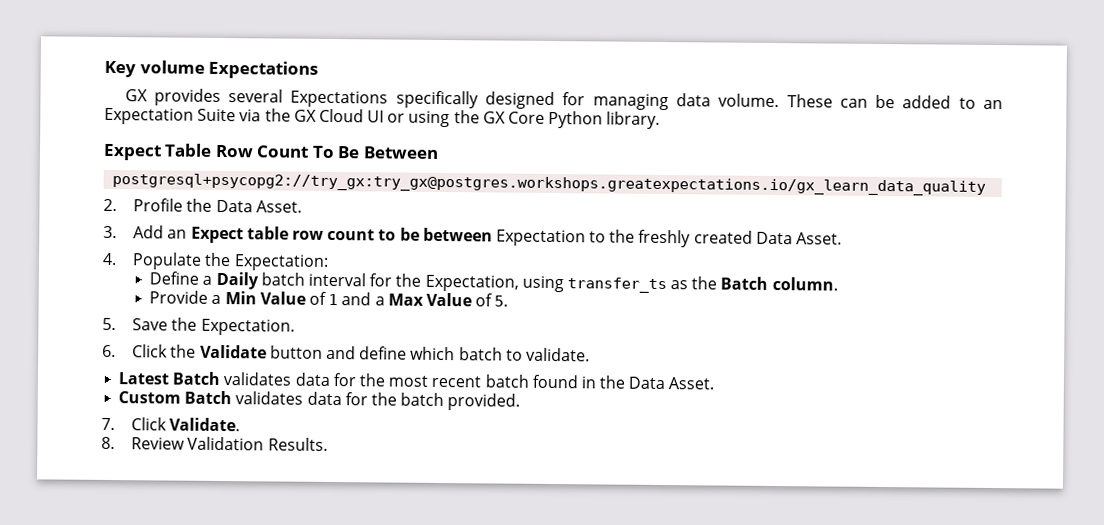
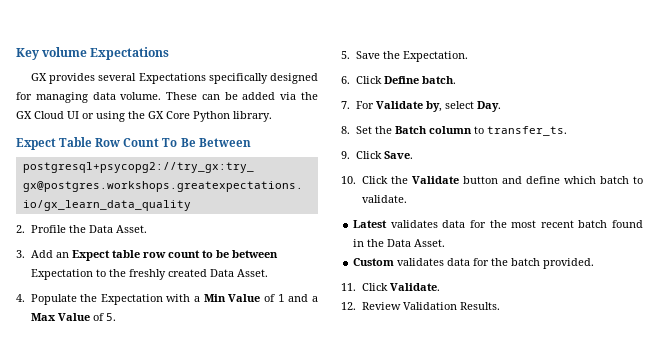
- These can be added to an Expectation Suite via the GX Cloud UI or using the GX Core Python library.
+ These can be added via the GX Cloud UI or using the GX Core Python library.
- 4. Populate the Expectation:
- Define a Daily batch interval for the Expectation, using transfer_ts as the Batch column.
- Provide a Min Value of 1 and a Max Value of 5.
+ 4. Populate the Expectation with a Min Value of 1 and a Max Value of 5.
- 6. Click the Validate button and define which batch to validate.
+ 6. Click Define batch.
+ 7. For Validate by, select Day.
+ 8. Set the Batch column to transfer_ts.
+ 9. Click Save.
+ 10. Click the Validate button and define which batch to validate.
- Latest Batch validates data for the most recent batch found in the Data Asset.
+ Latest validates data for the most recent batch found in the Data Asset.
- Custom Batch validates data for the batch provided.
+ Custom validates data for the batch provided.
- 7. Click Validate.
+ 11. Click Validate.
- 8. Review Validation Results.
+ 12. Review Validation Results.

